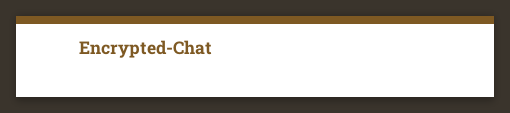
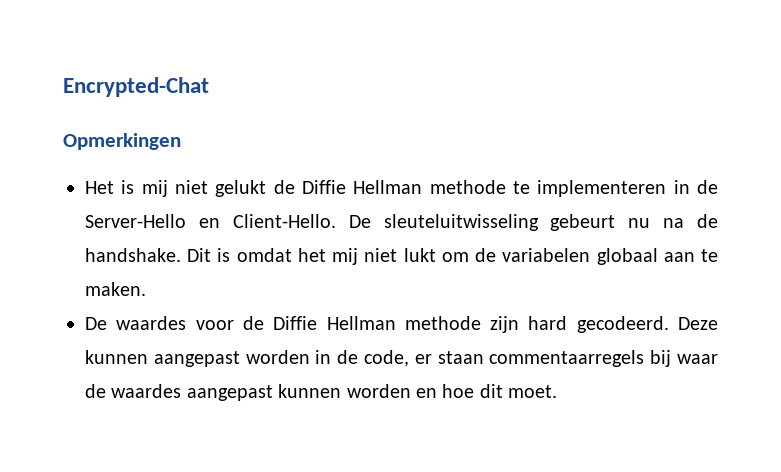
+ Opmerkingen
+ Het is mij niet gelukt de Diffie Hellman methode te implementeren in de Server-Hello en Client-Hello. De sleuteluitwisseling gebeurt nu na de handshake. Dit is omdat het mij niet lukt om de variabelen globaal aan te maken.
+ De waardes voor de Diffie Hellman methode zijn hard gecodeerd. Deze kunnen aangepast worden in de code, er staan commentaarregels bij waar de waardes aangepast kunnen worden en hoe dit moet.

